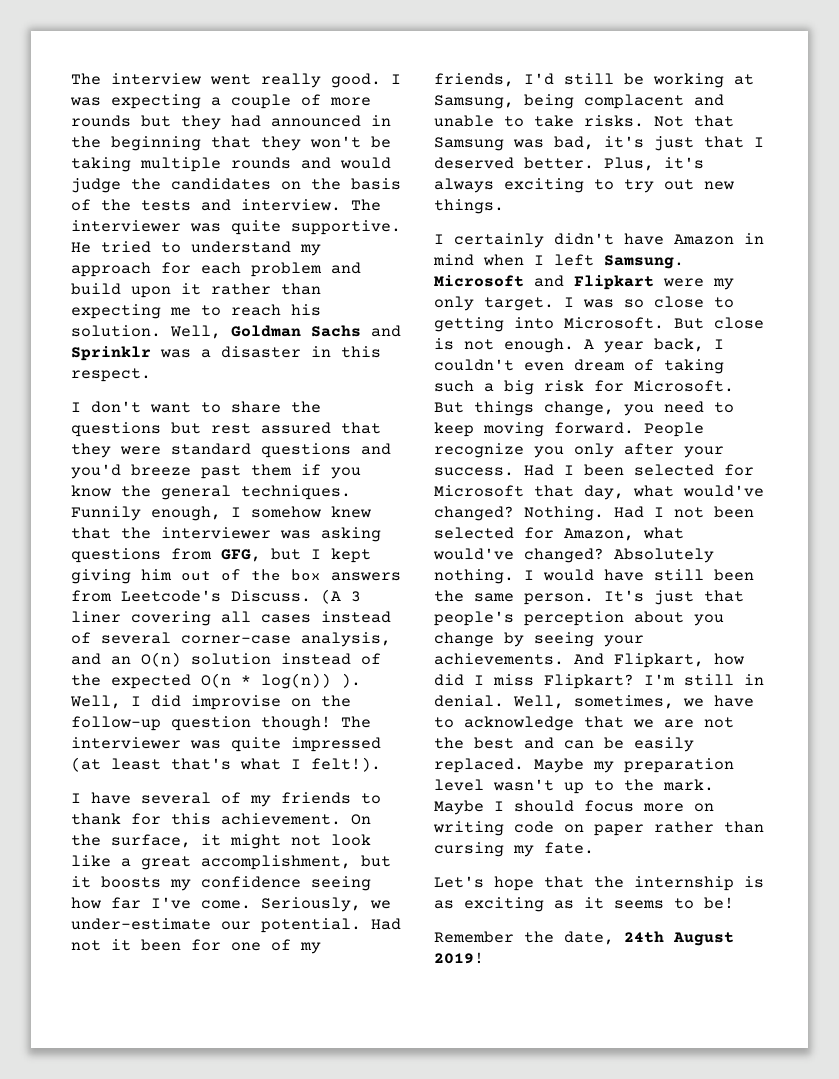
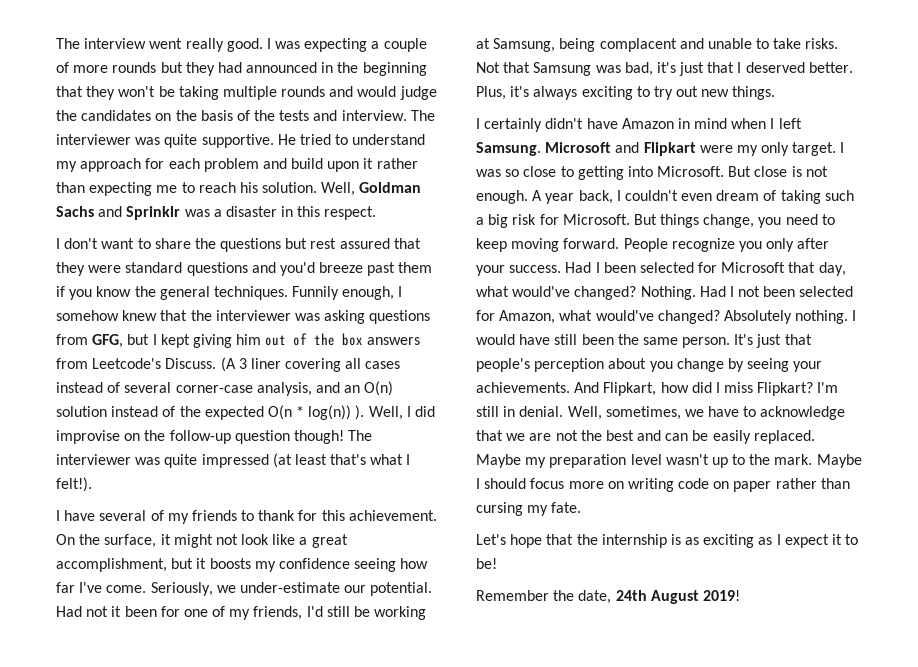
- Let's hope that the internship is as exciting as it seems to be!
+ Let's hope that the internship is as exciting as I expect it to be!

